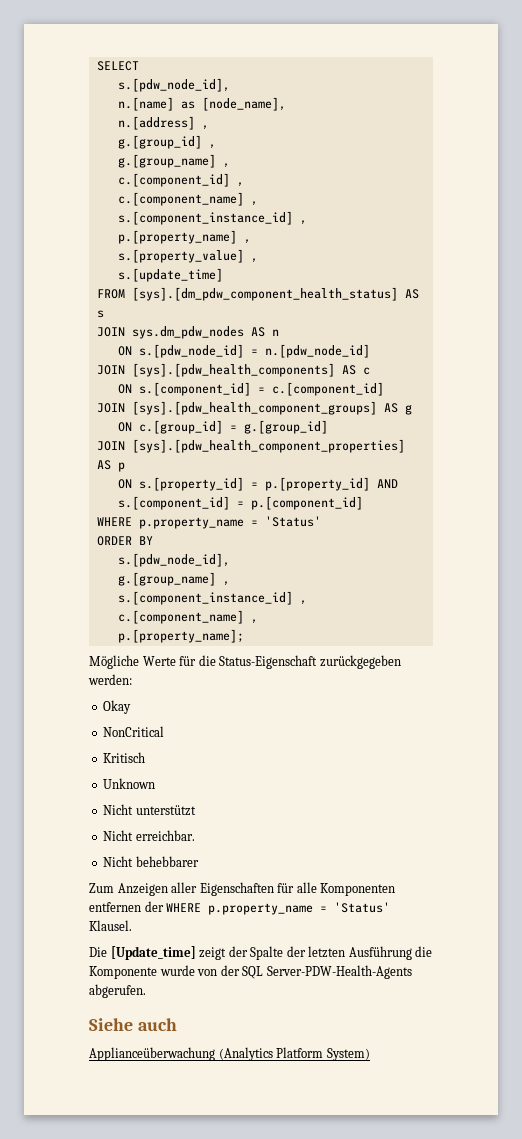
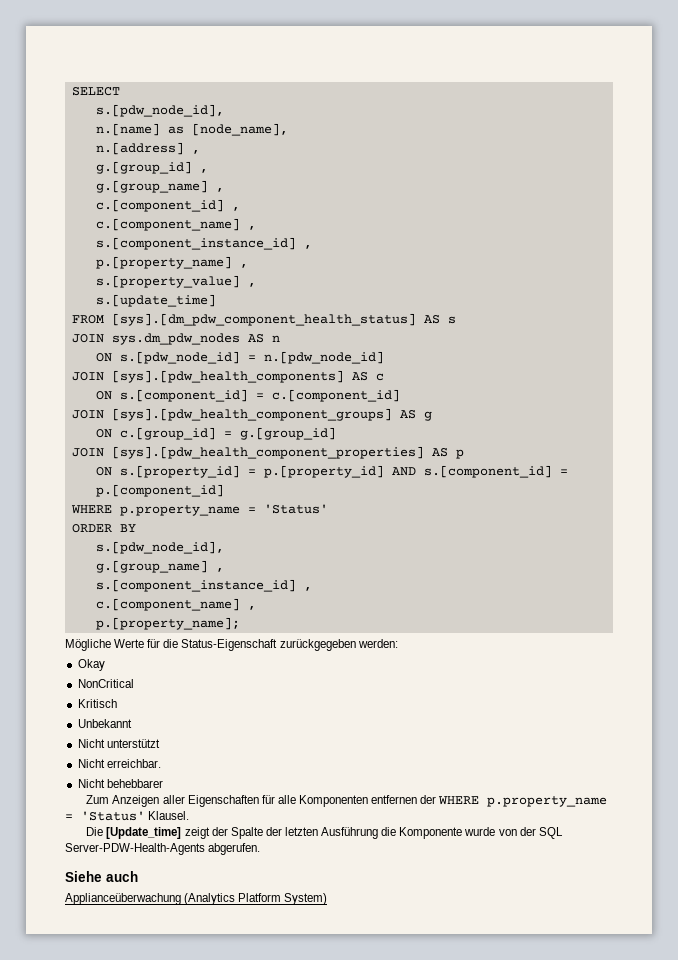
- Unknown
+ Unbekannt

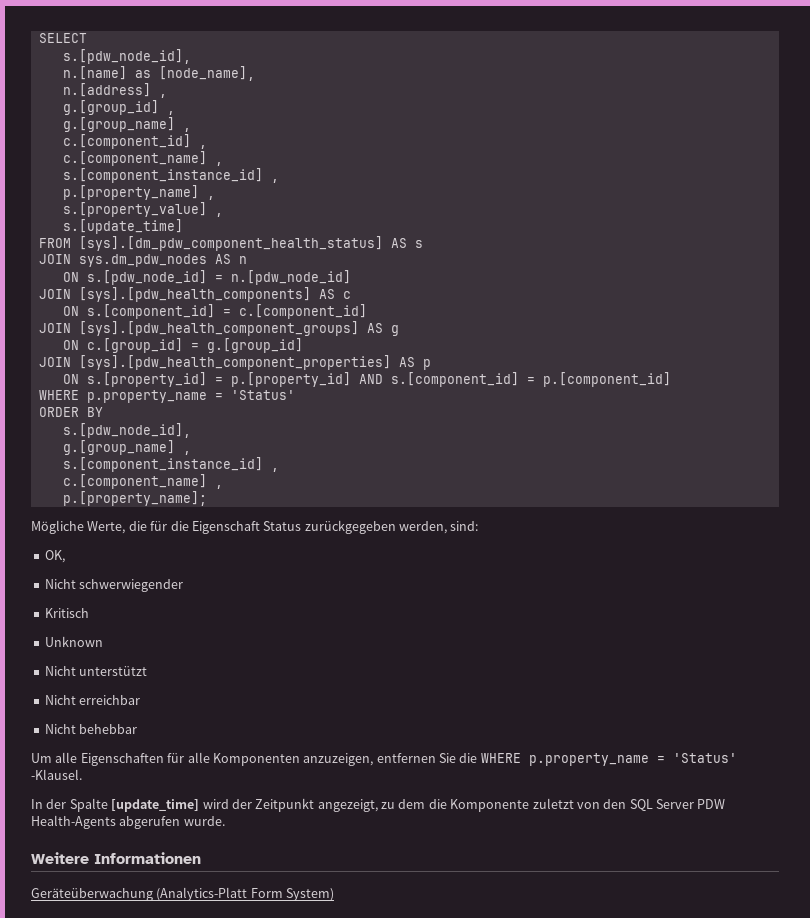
- Mögliche Werte für die Status-Eigenschaft zurückgegeben werden:
- Okay
- NonCritical
+ Mögliche Werte, die für die Eigenschaft Status zurückgegeben werden, sind:
+ OK,
+ Nicht schwerwiegender
- Unbekannt
+ Unknown
- Nicht erreichbar.
- Nicht behebbarer
- Zum Anzeigen aller Eigenschaften für alle Komponenten entfernen der WHERE p.property_name = 'Status' Klausel.
- Die [Update_time] zeigt der Spalte der letzten Ausführung die Komponente wurde von der SQL Server-PDW-Health-Agents abgerufen.
- Siehe auch
- Applianceüberwachung (Analytics Platform System)
+ Nicht erreichbar
+ Nicht behebbar
+ Um alle Eigenschaften für alle Komponenten anzuzeigen, entfernen Sie die WHERE p.property_name = 'Status' -Klausel.
+ In der Spalte [update_time] wird der Zeitpunkt angezeigt, zu dem die Komponente zuletzt von den SQL Server PDW Health-Agents abgerufen wurde.
+ Weitere Informationen
+ Geräteüberwachung (Analytics-Platt Form System)

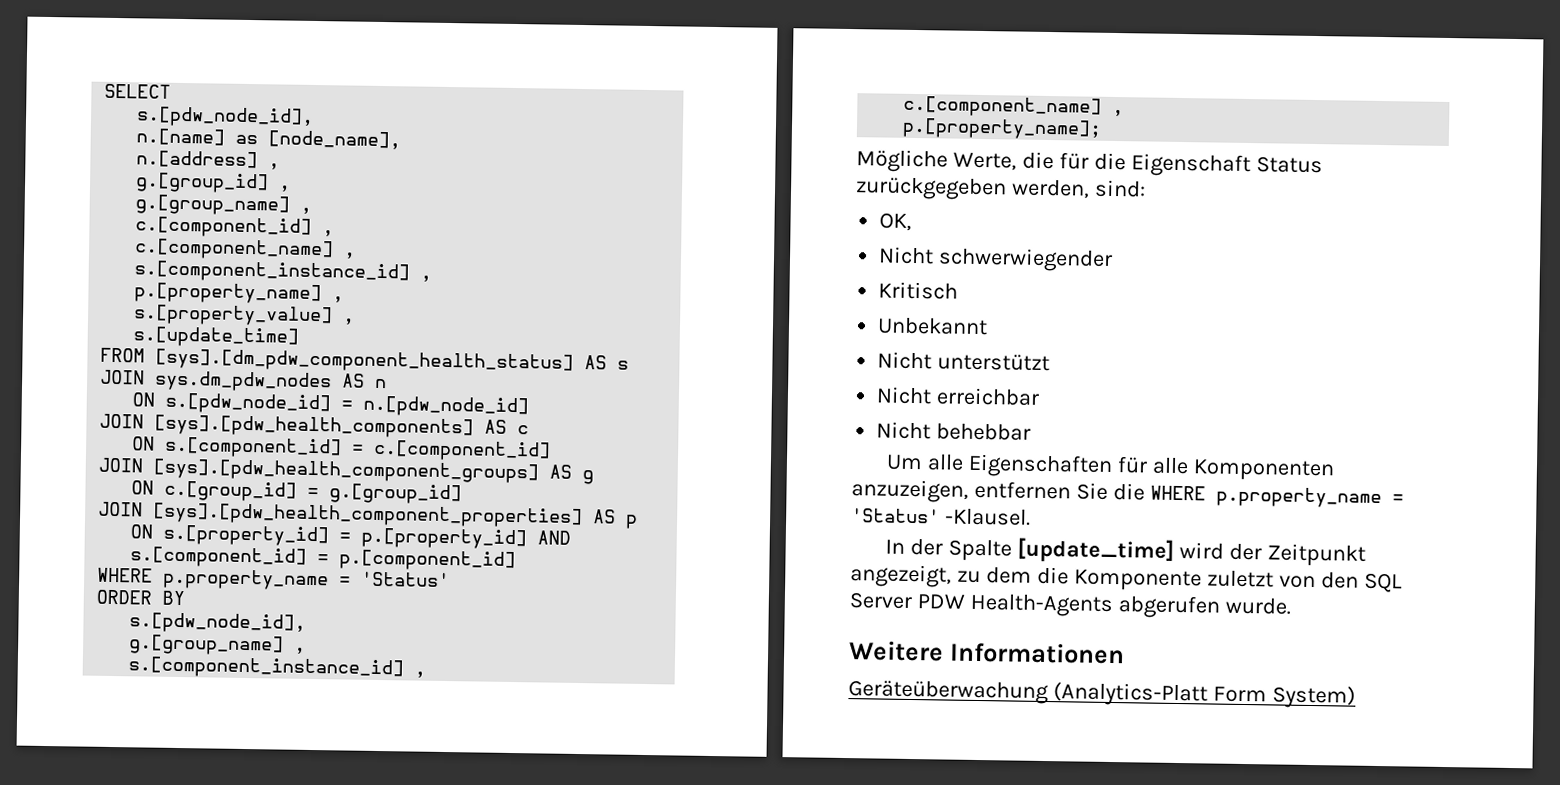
- Unknown
+ Unbekannt

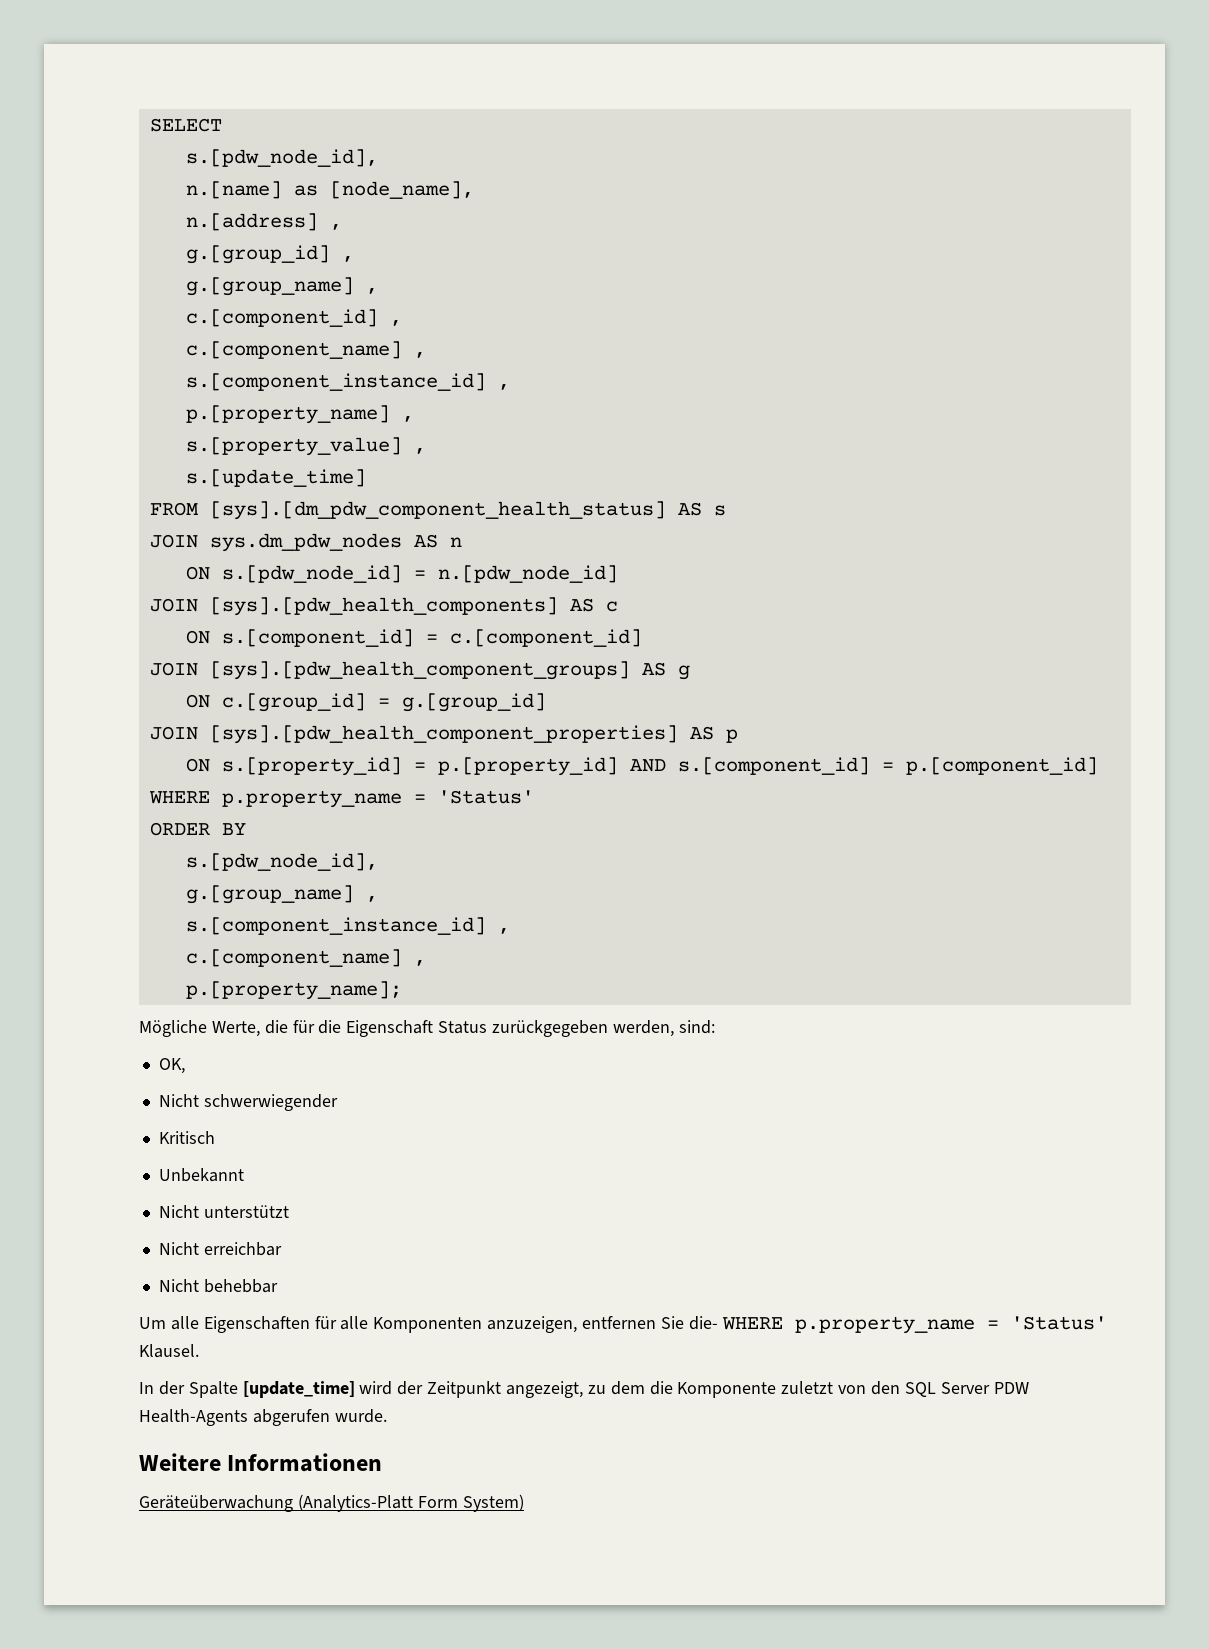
- Um alle Eigenschaften für alle Komponenten anzuzeigen, entfernen Sie die WHERE p.property_name = 'Status' -Klausel.
+ Um alle Eigenschaften für alle Komponenten anzuzeigen, entfernen Sie die- WHERE p.property_name = 'Status' Klausel.

